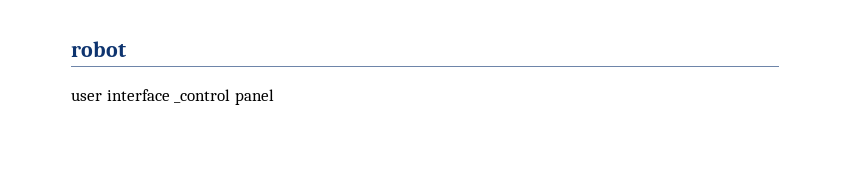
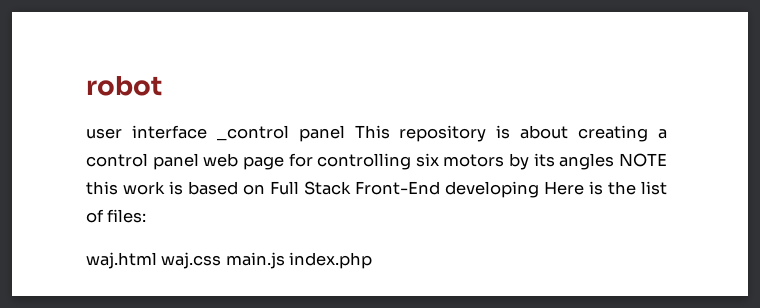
- user interface _control panel
+ user interface _control panel This repository is about creating a control panel web page for controlling six motors by its angles NOTE this work is based on Full Stack Front-End developing Here is the list of files:
+ waj.html waj.css main.js index.php

